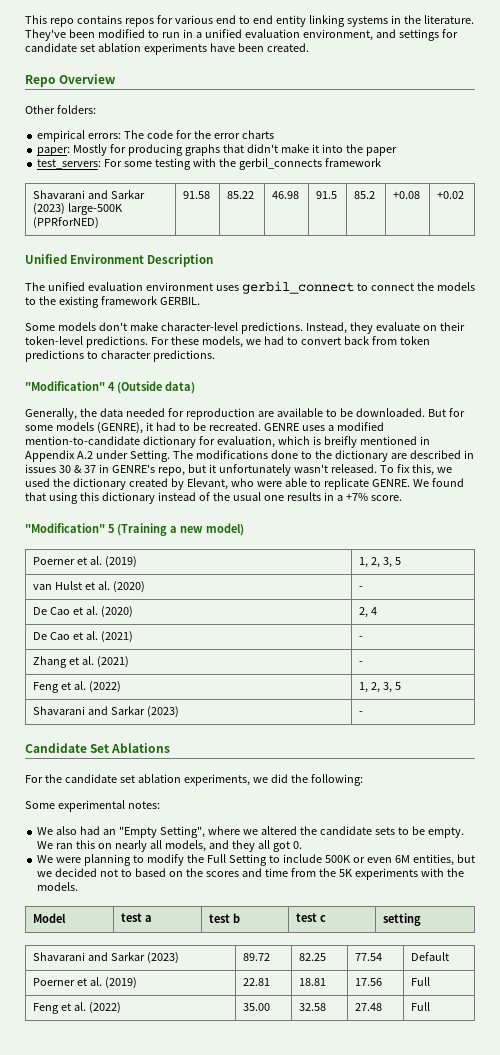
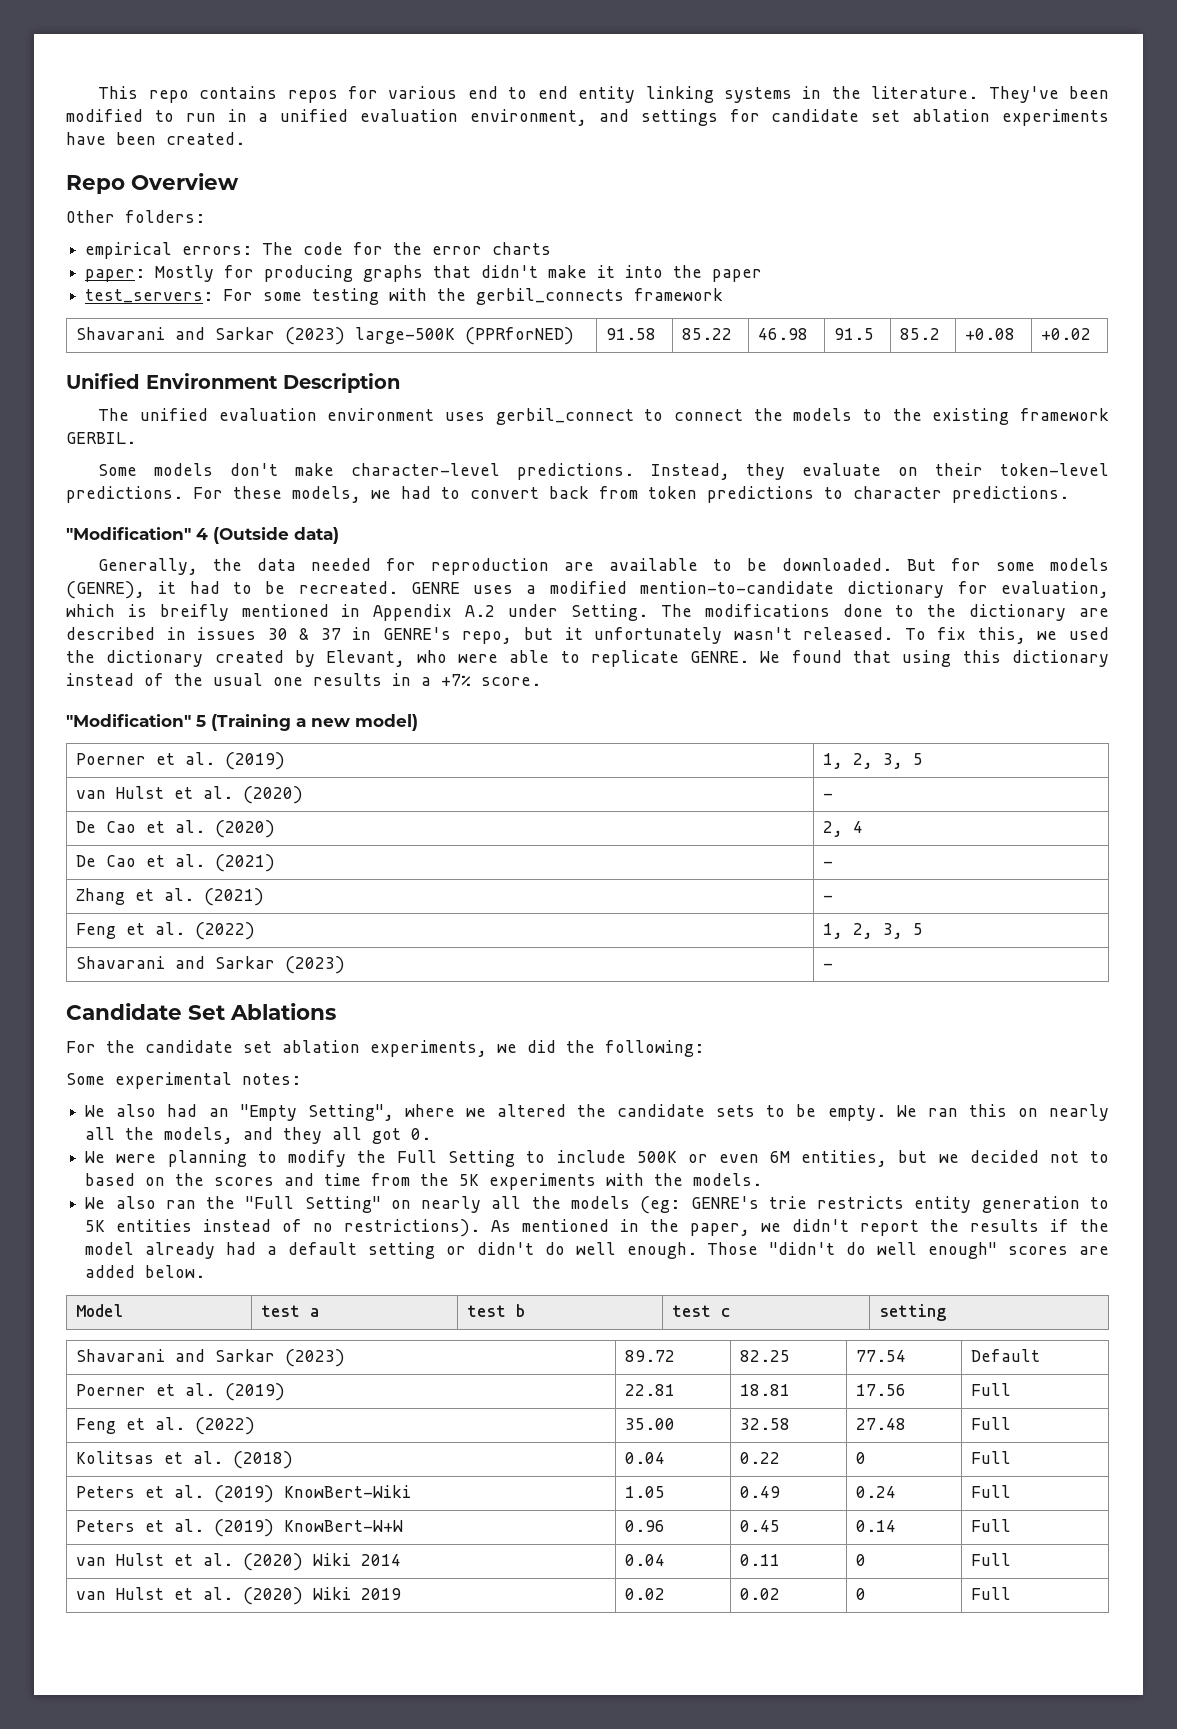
- We ran this on nearly all models, and they all got 0.
+ We ran this on nearly all the models, and they all got 0.
+ We also ran the "Full Setting" on nearly all the models (eg: GENRE's trie restricts entity generation to 5K entities instead of no restrictions). As mentioned in the paper, we didn't report the results if the model already had a default setting or didn't do well enough. Those "didn't do well enough" scores are added below.
+ Kolitsas et al. (2018) | 0.04 | 0.22 | 0 | Full
+ Peters et al. (2019) KnowBert-Wiki | 1.05 | 0.49 | 0.24 | Full
+ Peters et al. (2019) KnowBert-W+W | 0.96 | 0.45 | 0.14 | Full
+ van Hulst et al. (2020) Wiki 2014 | 0.04 | 0.11 | 0 | Full
+ van Hulst et al. (2020) Wiki 2019 | 0.02 | 0.02 | 0 | Full

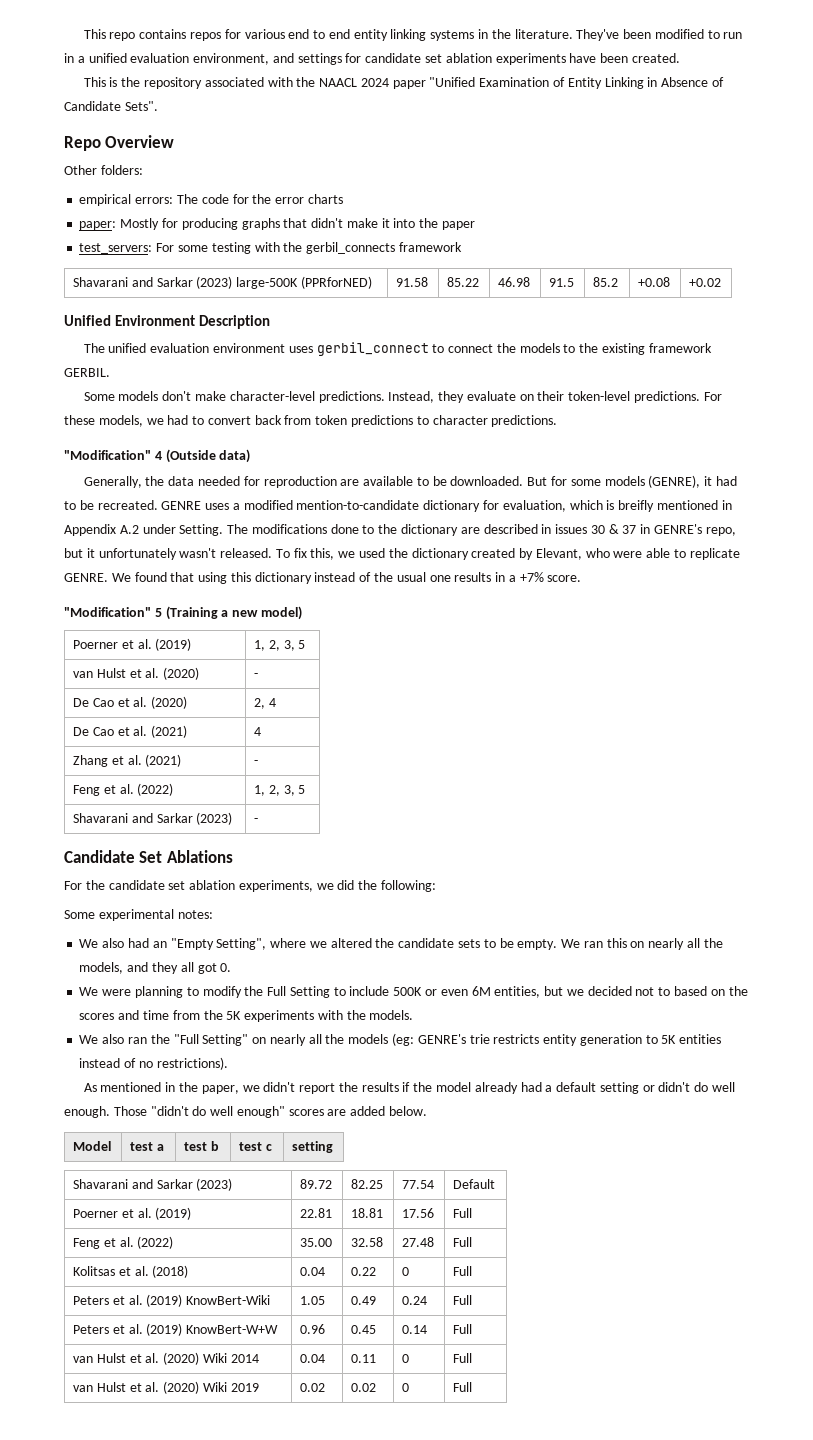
+ This is the repository associated with the NAACL 2024 paper "Unified Examination of Entity Linking in Absence of Candidate Sets".
- De Cao et al. (2021) | -
+ De Cao et al. (2021) | 4
- We also ran the "Full Setting" on nearly all the models (eg: GENRE's trie restricts entity generation to 5K entities instead of no restrictions). As mentioned in the paper, we didn't report the results if the model already had a default setting or didn't do well enough.
+ We also ran the "Full Setting" on nearly all the models (eg: GENRE's trie restricts entity generation to 5K entities instead of no restrictions).
+ As mentioned in the paper, we didn't report the results if the model already had a default setting or didn't do well enough.

